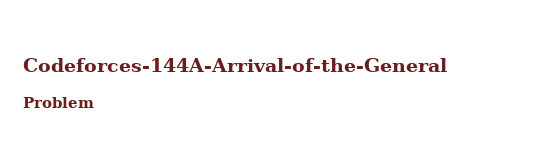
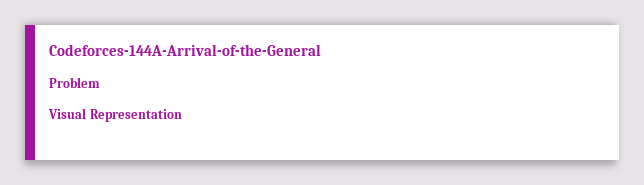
+ Visual Representation

